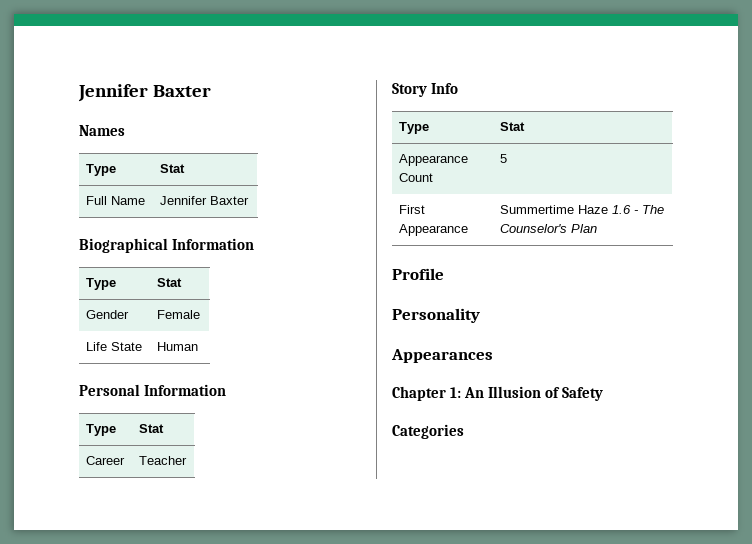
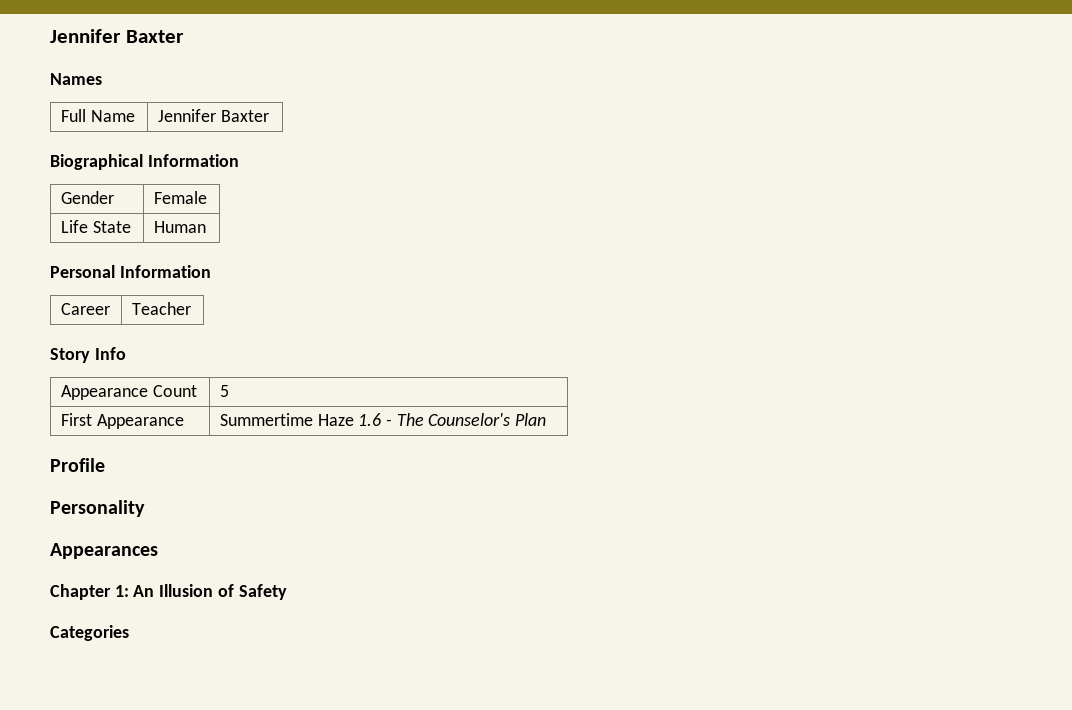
  Names
- Type | Stat
  Biographical Information
- Type | Stat
  Personal Information
- Type | Stat
  Story Info
- Type | Stat

